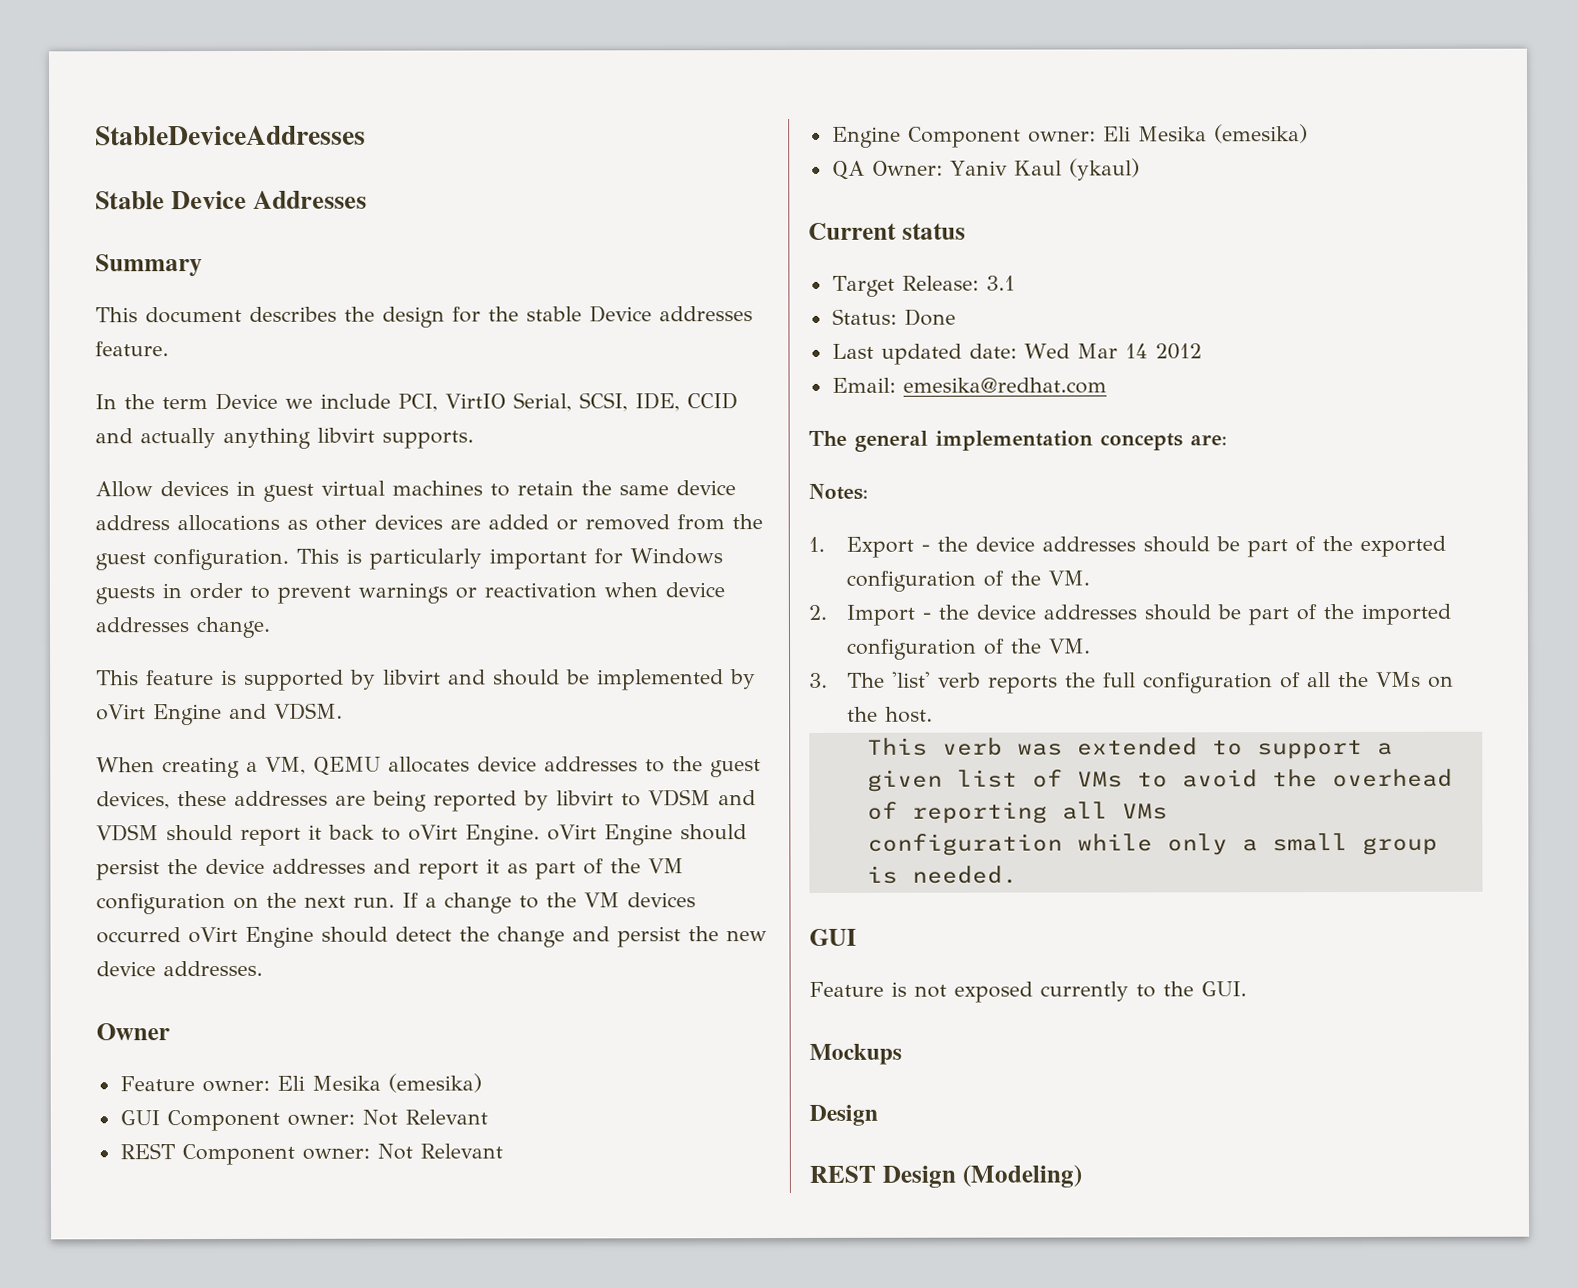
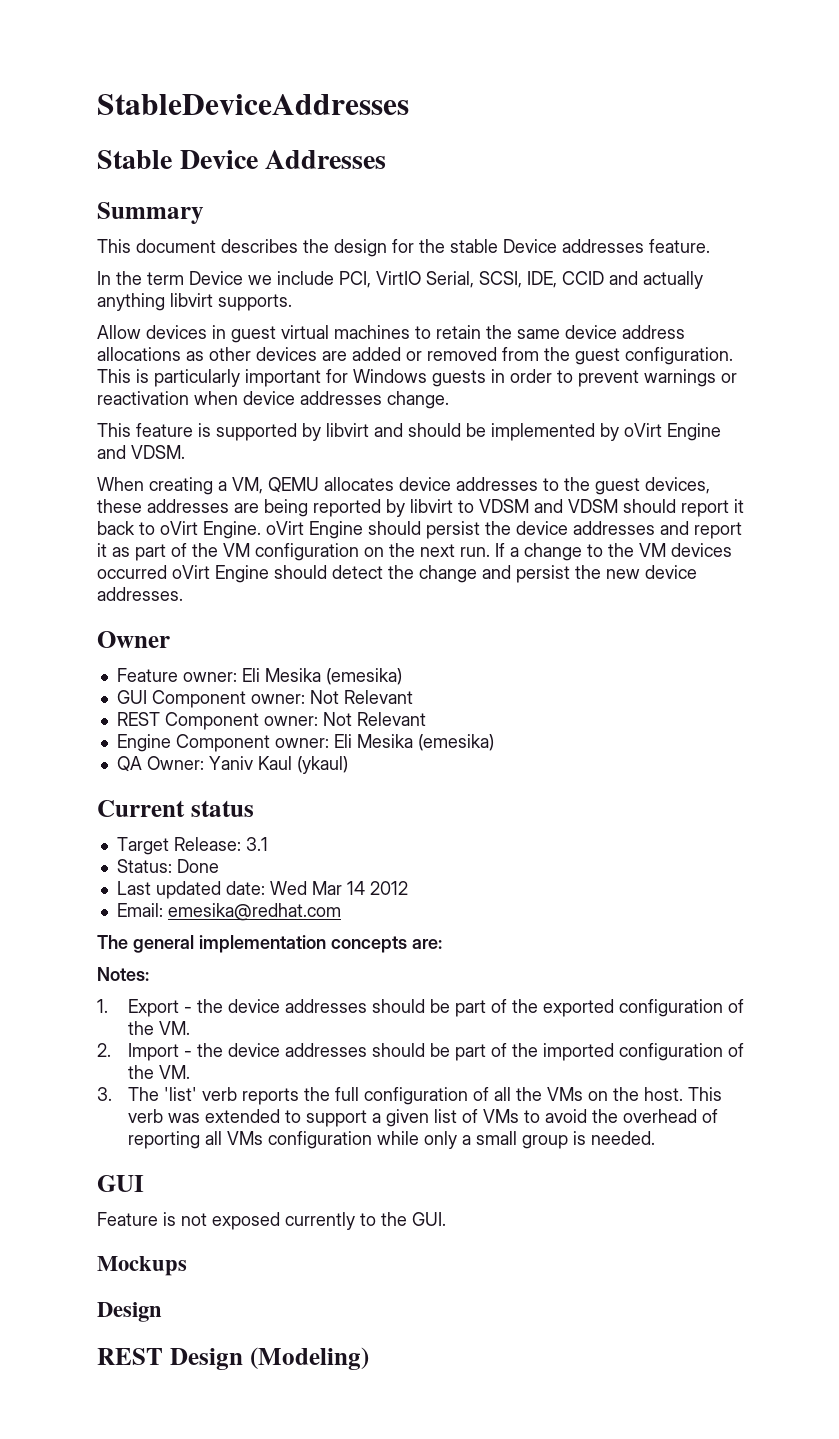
- 3. The 'list' verb reports the full configuration of all the VMs on the host.
- This verb was extended to support a given list of VMs to avoid the overhead of reporting all VMs
- configuration while only a small group is needed.
+ 3. The 'list' verb reports the full configuration of all the VMs on the host. This verb was extended to support a given list of VMs to avoid the overhead of reporting all VMs configuration while only a small group is needed.

